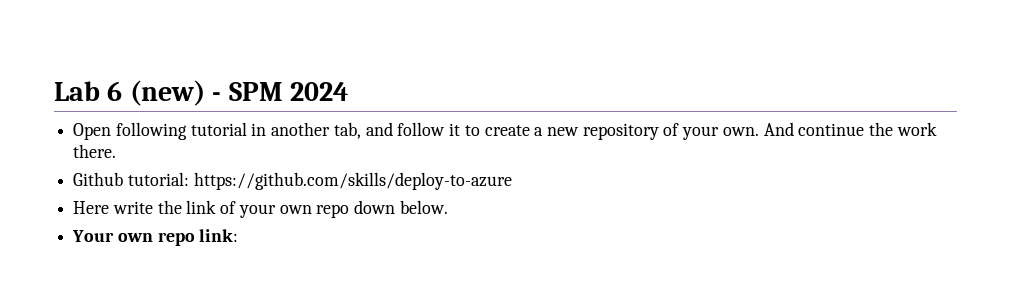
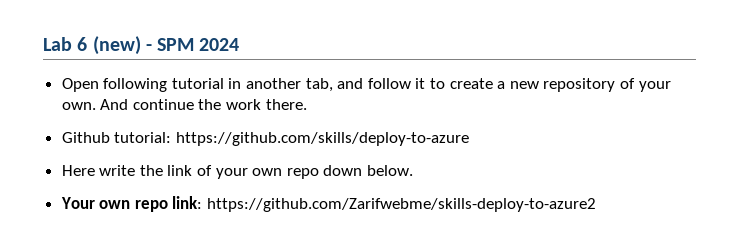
- Your own repo link:
+ Your own repo link: https://github.com/Zarifwebme/skills-deploy-to-azure2

